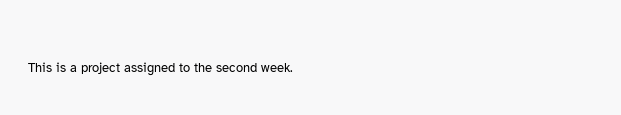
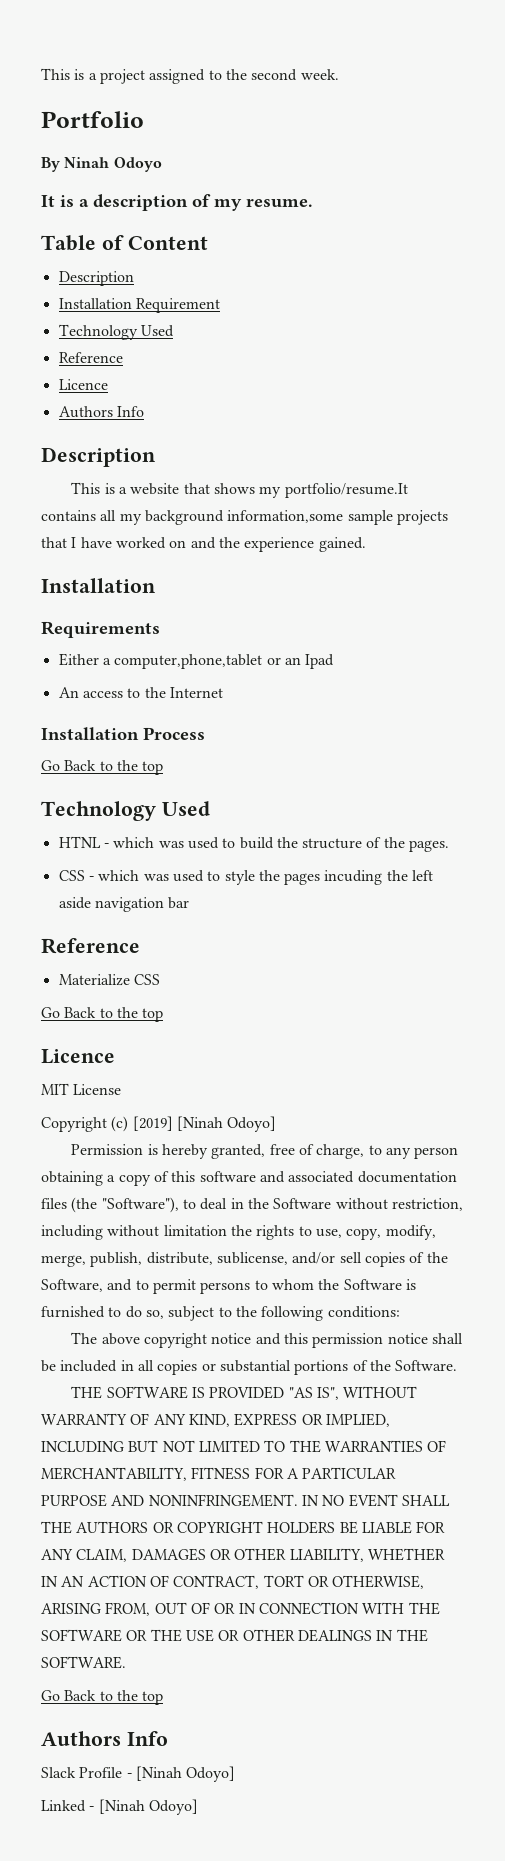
+ Portfolio
+ By Ninah Odoyo
+ It is a description of my resume.
+ Table of Content
+ Description
+ Installation Requirement
+ Technology Used
+ Reference
+ Licence
+ Authors Info
+ Description
+ This is a website that shows my portfolio/resume.It contains all my background information,some sample projects that I have worked on and the experience gained.
+ Installation
+ Requirements
+ Either a computer,phone,tablet or an Ipad
+ An access to the Internet
+ Installation Process
+ Go Back to the top
+ Technology Used
+ HTNL - which was used to build the structure of the pages.
+ CSS - which was used to style the pages incuding the left aside navigation bar
+ Reference
+ Materialize CSS
+ Go Back to the top
+ Licence
+ MIT License
+ Copyright (c) [2019] [Ninah Odoyo]
+ Permission is hereby granted, free of charge, to any person obtaining a copy of this software and associated documentation files (the "Software"), to deal in the Software without restriction, including without limitation the rights to use, copy, modify, merge, publish, distribute, sublicense, and/or sell copies of the Software, and to permit persons to whom the Software is furnished to do so, subject to the following conditions:
+ The above copyright notice and this permission notice shall be included in all copies or substantial portions of the Software.
+ THE SOFTWARE IS PROVIDED "AS IS", WITHOUT WARRANTY OF ANY KIND, EXPRESS OR IMPLIED, INCLUDING BUT NOT LIMITED TO THE WARRANTIES OF MERCHANTABILITY, FITNESS FOR A PARTICULAR PURPOSE AND NONINFRINGEMENT. IN NO EVENT SHALL THE AUTHORS OR COPYRIGHT HOLDERS BE LIABLE FOR ANY CLAIM, DAMAGES OR OTHER LIABILITY, WHETHER IN AN ACTION OF CONTRACT, TORT OR OTHERWISE, ARISING FROM, OUT OF OR IN CONNECTION WITH THE SOFTWARE OR THE USE OR OTHER DEALINGS IN THE SOFTWARE.
+ Go Back to the top
+ Authors Info
+ Slack Profile - [Ninah Odoyo]
+ Linked - [Ninah Odoyo]

